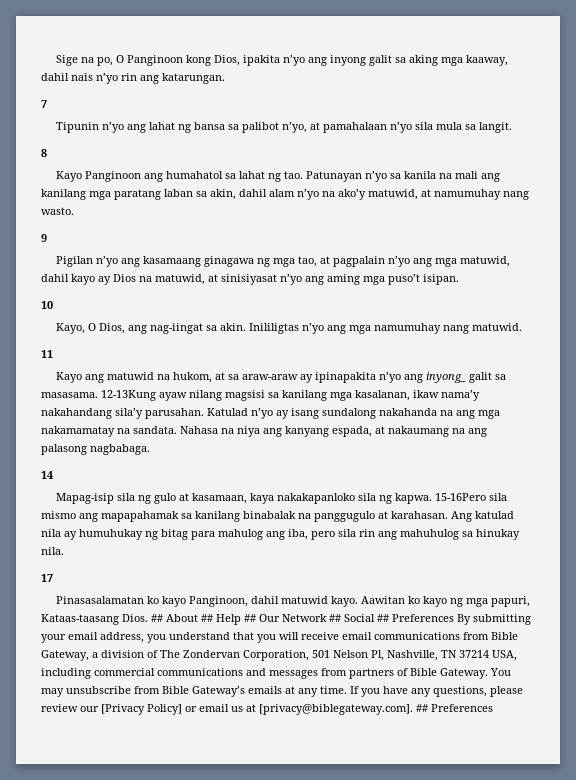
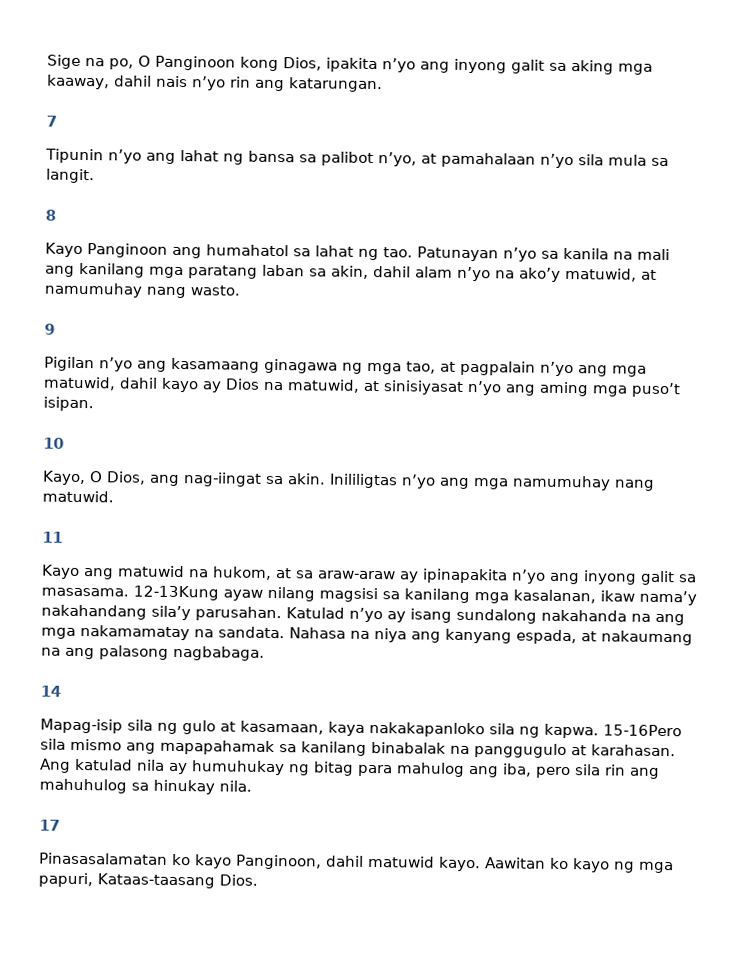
- Kayo ang matuwid na hukom, at sa araw-araw ay ipinapakita nʼyo ang inyong_ galit sa masasama.
+ Kayo ang matuwid na hukom, at sa araw-araw ay ipinapakita nʼyo ang inyong galit sa masasama.
- ## About ## Help ## Our Network ## Social ## Preferences By submitting your email address, you understand that you will receive email communications from Bible Gateway, a division of The Zondervan Corporation, 501 Nelson Pl, Nashville, TN 37214 USA, including commercial communications and messages from partners of Bible Gateway. You may unsubscribe from Bible Gateway’s emails at any time. If you have any questions, please review our [Privacy Policy] or email us at [privacy@biblegateway.com]. ## Preferences

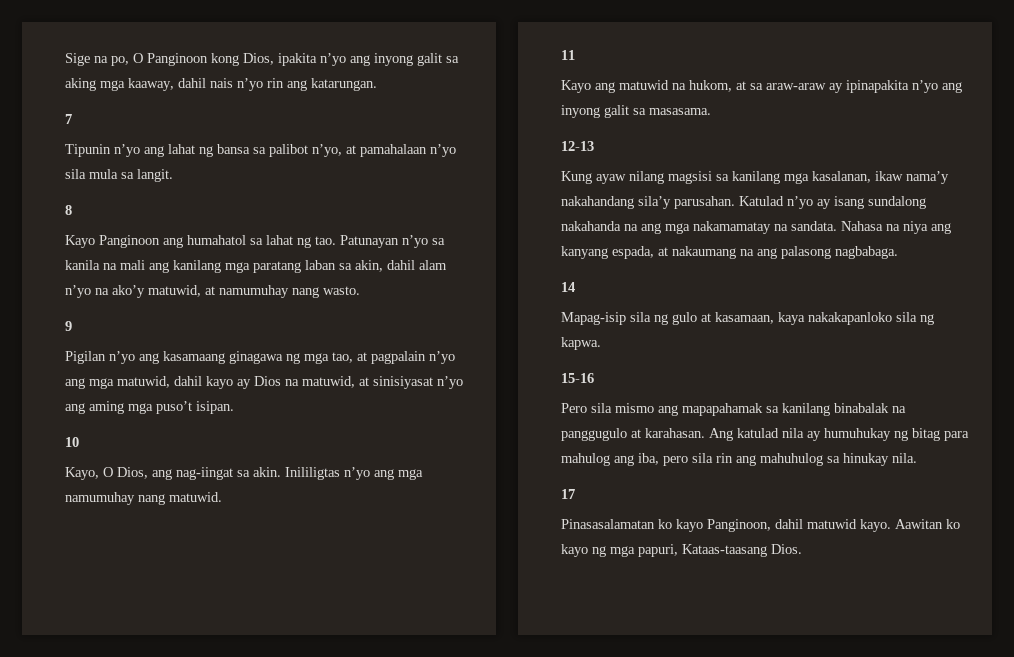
- Kayo ang matuwid na hukom, at sa araw-araw ay ipinapakita nʼyo ang inyong galit sa masasama. 12-13Kung ayaw nilang magsisi sa kanilang mga kasalanan, ikaw namaʼy nakahandang silaʼy parusahan.
+ Kayo ang matuwid na hukom, at sa araw-araw ay ipinapakita nʼyo ang inyong galit sa masasama.
+ 12-13
+ Kung ayaw nilang magsisi sa kanilang mga kasalanan, ikaw namaʼy nakahandang silaʼy parusahan.
- Mapag-isip sila ng gulo at kasamaan, kaya nakakapanloko sila ng kapwa. 15-16Pero sila mismo ang mapapahamak sa kanilang binabalak na panggugulo at karahasan.
+ Mapag-isip sila ng gulo at kasamaan, kaya nakakapanloko sila ng kapwa.
+ 15-16
+ Pero sila mismo ang mapapahamak sa kanilang binabalak na panggugulo at karahasan.

